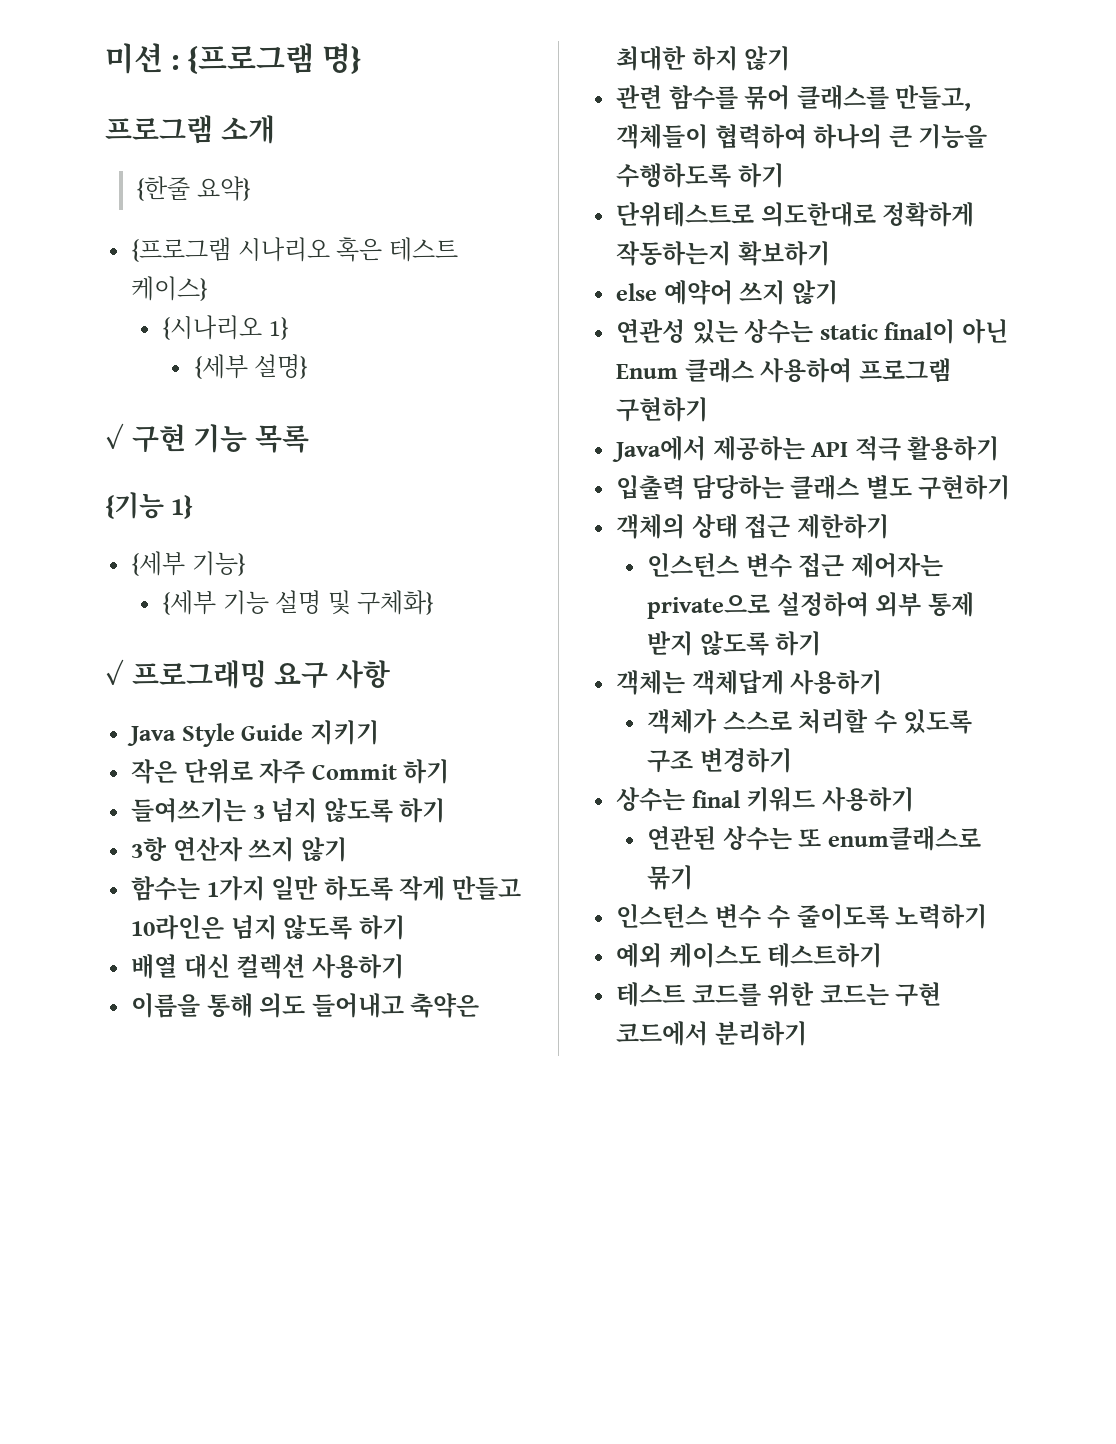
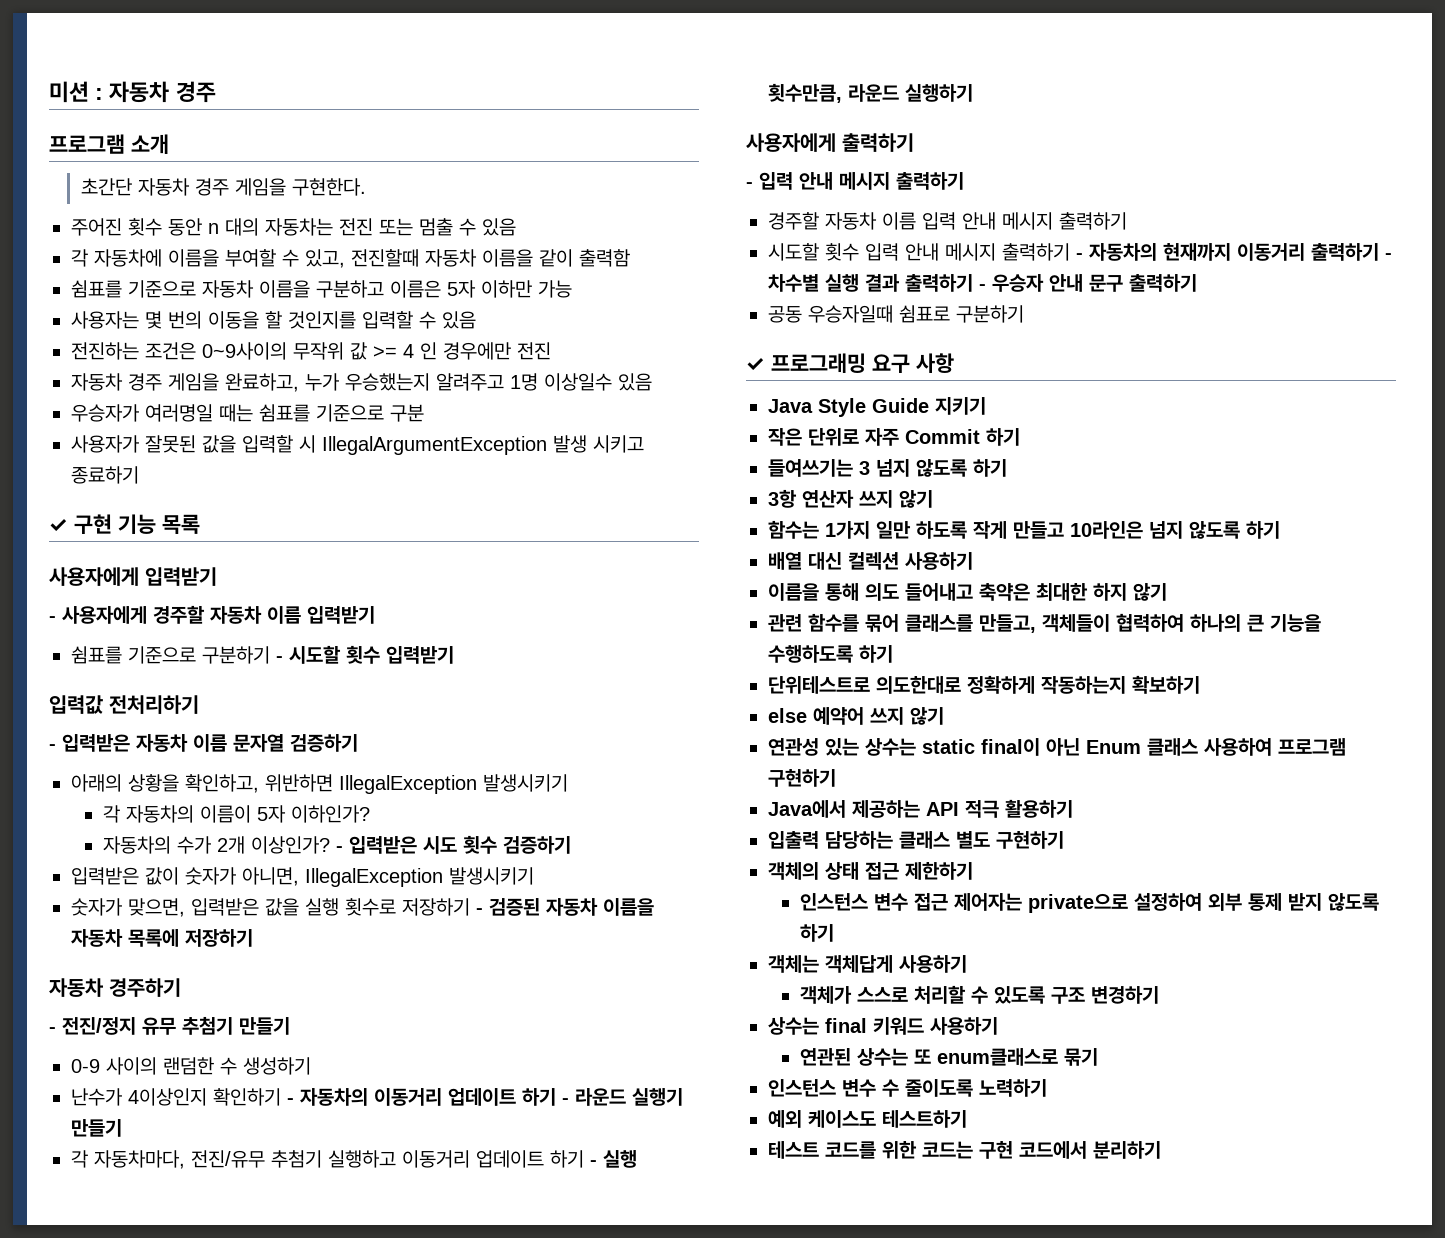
- 미션 : {프로그램 명}
+ 미션 : 자동차 경주
- {한줄 요약}
- {프로그램 시나리오 혹은 테스트 케이스}
- {시나리오 1}
- {세부 설명}
+ 초간단 자동차 경주 게임을 구현한다.
+ 주어진 횟수 동안 n 대의 자동차는 전진 또는 멈출 수 있음
+ 각 자동차에 이름을 부여할 수 있고, 전진할때 자동차 이름을 같이 출력함
+ 쉼표를 기준으로 자동차 이름을 구분하고 이름은 5자 이하만 가능
+ 사용자는 몇 번의 이동을 할 것인지를 입력할 수 있음
+ 전진하는 조건은 0~9사이의 무작위 값 >= 4 인 경우에만 전진
+ 자동차 경주 게임을 완료하고, 누가 우승했는지 알려주고 1명 이상일수 있음
+ 우승자가 여러명일 때는 쉼표를 기준으로 구분
+ 사용자가 잘못된 값을 입력할 시 IllegalArgumentException 발생 시키고 종료하기
  ✓ 구현 기능 목록
- {기능 1}
- {세부 기능}
- {세부 기능 설명 및 구체화}
+ 사용자에게 입력받기
+ - 사용자에게 경주할 자동차 이름 입력받기
+ 쉼표를 기준으로 구분하기 - 시도할 횟수 입력받기
+ 입력값 전처리하기
+ - 입력받은 자동차 이름 문자열 검증하기
+ 아래의 상황을 확인하고, 위반하면 IllegalException 발생시키기
+ 각 자동차의 이름이 5자 이하인가?
+ 자동차의 수가 2개 이상인가? - 입력받은 시도 횟수 검증하기
+ 입력받은 값이 숫자가 아니면, IllegalException 발생시키기
+ 숫자가 맞으면, 입력받은 값을 실행 횟수로 저장하기 - 검증된 자동차 이름을 자동차 목록에 저장하기
+ 자동차 경주하기
+ - 전진/정지 유무 추첨기 만들기
+ 0-9 사이의 랜덤한 수 생성하기
+ 난수가 4이상인지 확인하기 - 자동차의 이동거리 업데이트 하기 - 라운드 실행기 만들기
+ 각 자동차마다, 전진/유무 추첨기 실행하고 이동거리 업데이트 하기 - 실행 횟수만큼, 라운드 실행하기
+ 사용자에게 출력하기
+ - 입력 안내 메시지 출력하기
+ 경주할 자동차 이름 입력 안내 메시지 출력하기
+ 시도할 횟수 입력 안내 메시지 출력하기 - 자동차의 현재까지 이동거리 출력하기 - 차수별 실행 결과 출력하기 - 우승자 안내 문구 출력하기
+ 공동 우승자일때 쉼표로 구분하기

